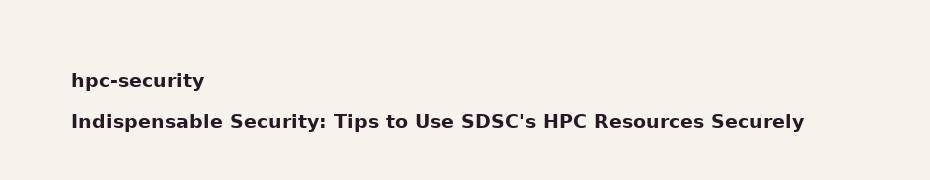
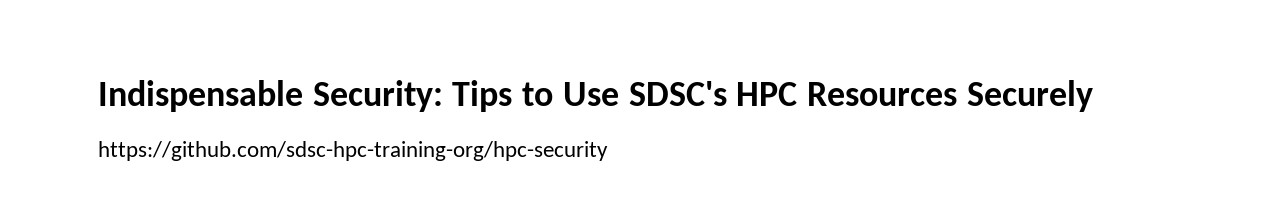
- hpc-security
+ https://github.com/sdsc-hpc-training-org/hpc-security

